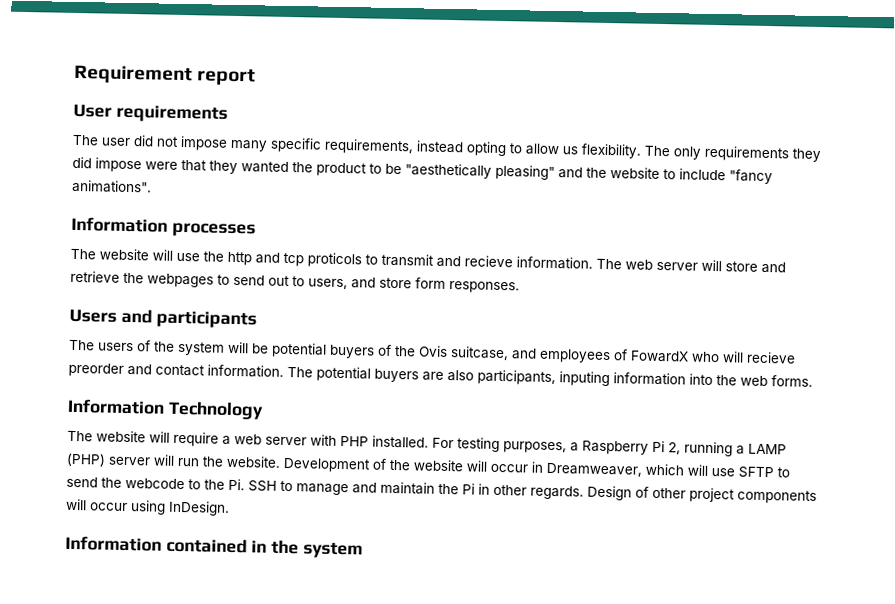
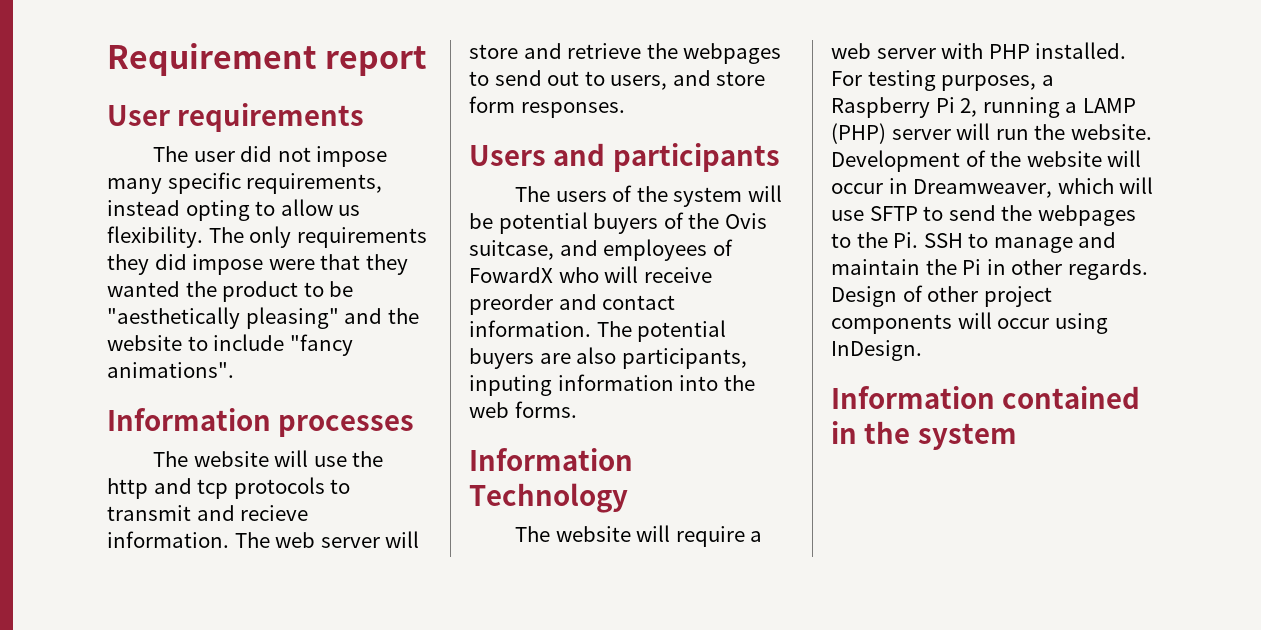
- The website will use the http and tcp proticols to transmit and recieve information.
+ The website will use the http and tcp protocols to transmit and recieve information.
- The users of the system will be potential buyers of the Ovis suitcase, and employees of FowardX who will recieve preorder and contact information.
+ The users of the system will be potential buyers of the Ovis suitcase, and employees of FowardX who will receive preorder and contact information.
- Development of the website will occur in Dreamweaver, which will use SFTP to send the webcode to the Pi. SSH to manage and maintain the Pi in other regards.
+ Development of the website will occur in Dreamweaver, which will use SFTP to send the webpages to the Pi. SSH to manage and maintain the Pi in other regards.

